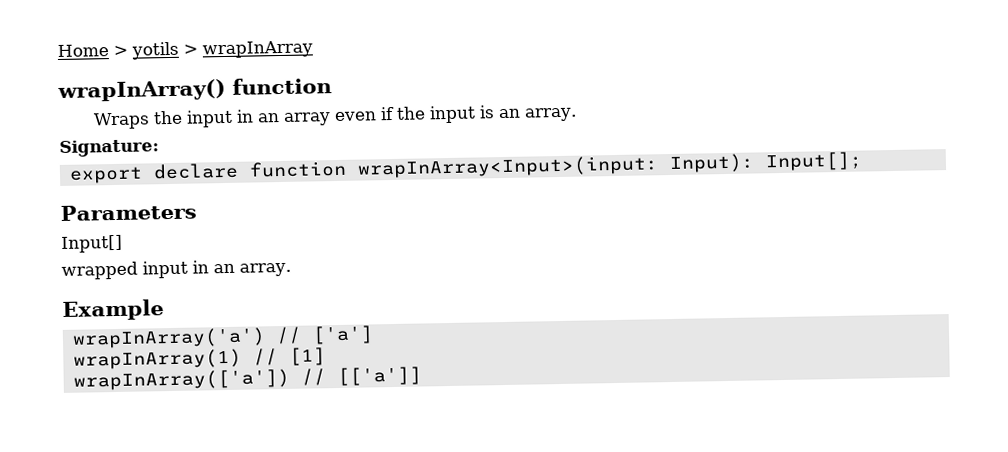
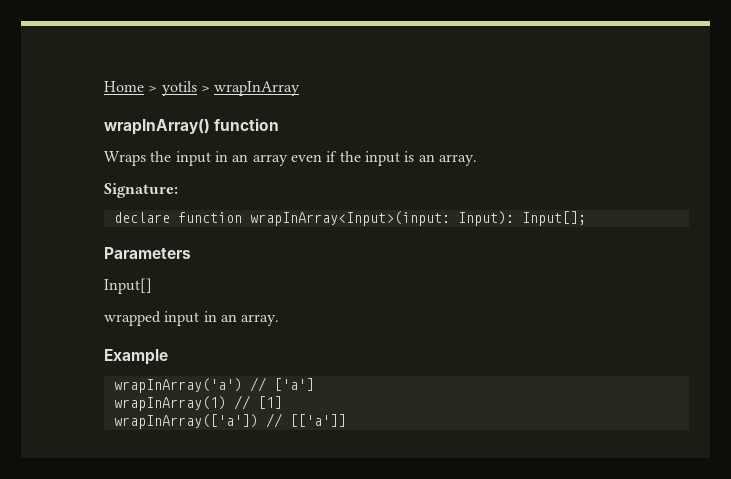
- export declare function wrapInArray<Input>(input: Input): Input[];
+ declare function wrapInArray<Input>(input: Input): Input[];

